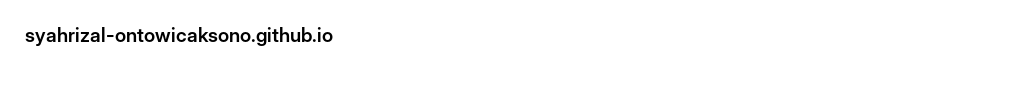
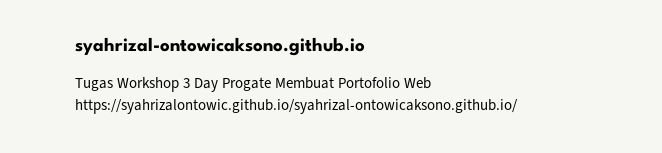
+ Tugas Workshop 3 Day Progate Membuat Portofolio Web https://syahrizalontowic.github.io/syahrizal-ontowicaksono.github.io/

